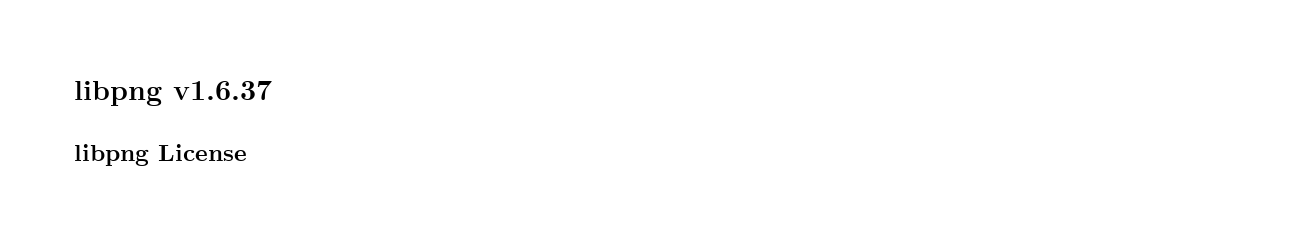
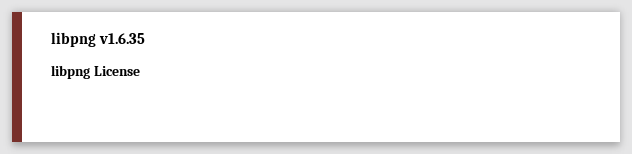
- libpng v1.6.37
+ libpng v1.6.35

